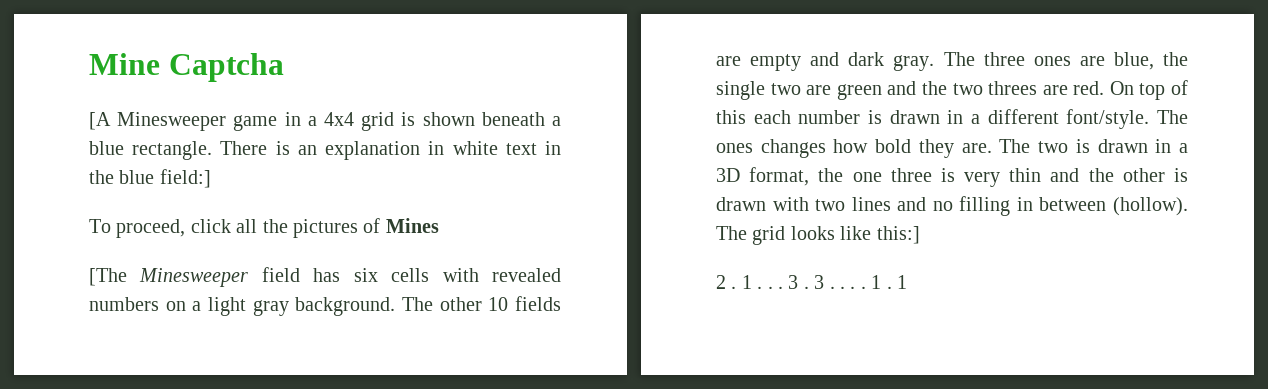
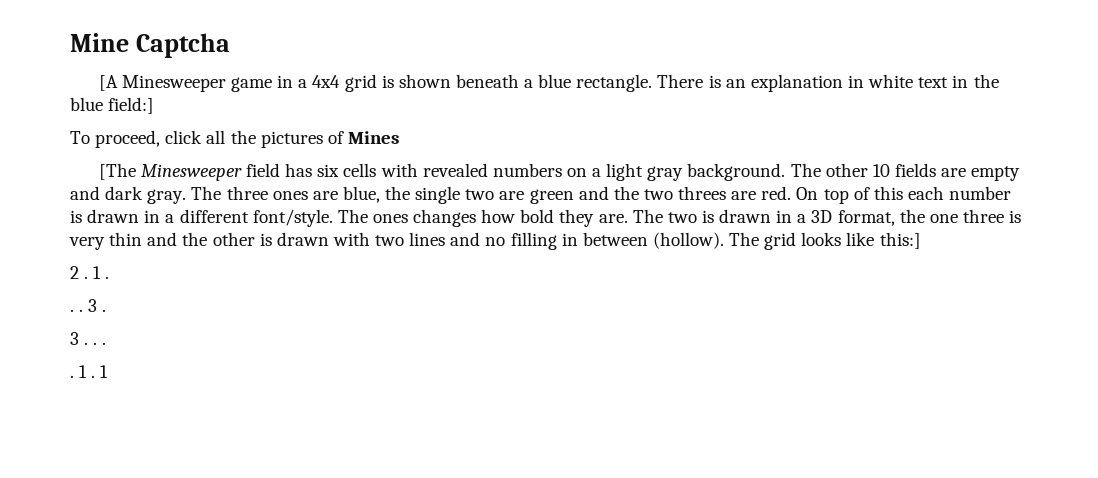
- 2 . 1 . . . 3 . 3 . . . .
+ 2 . 1 .
+ . . 3 .
+ 3 . . .
+ .

